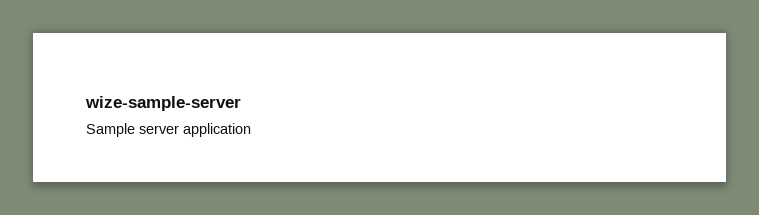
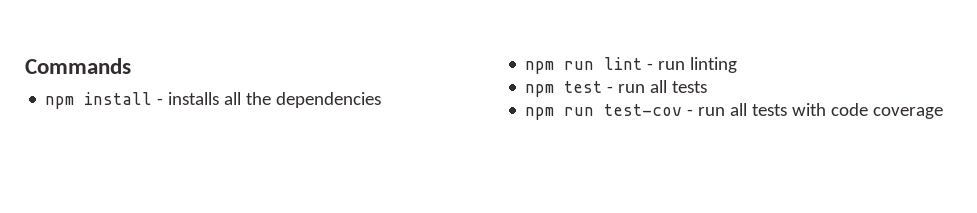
- wize-sample-server
- Sample server application
+ Commands
+ npm install - installs all the dependencies
+ npm run lint - run linting
+ npm test - run all tests
+ npm run test-cov - run all tests with code coverage

